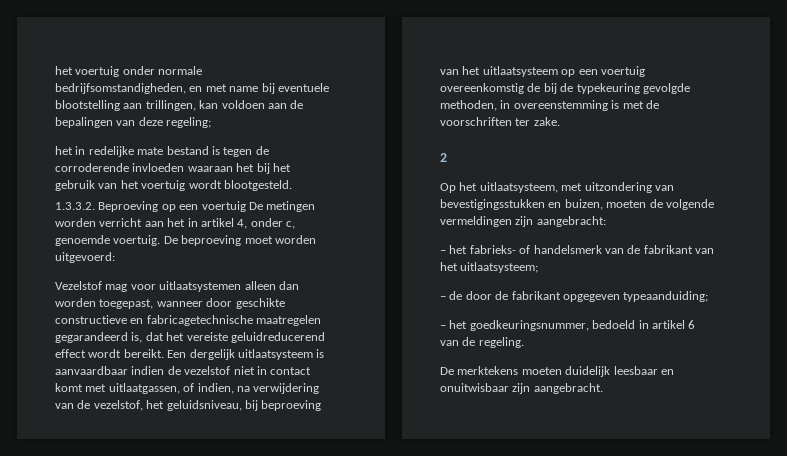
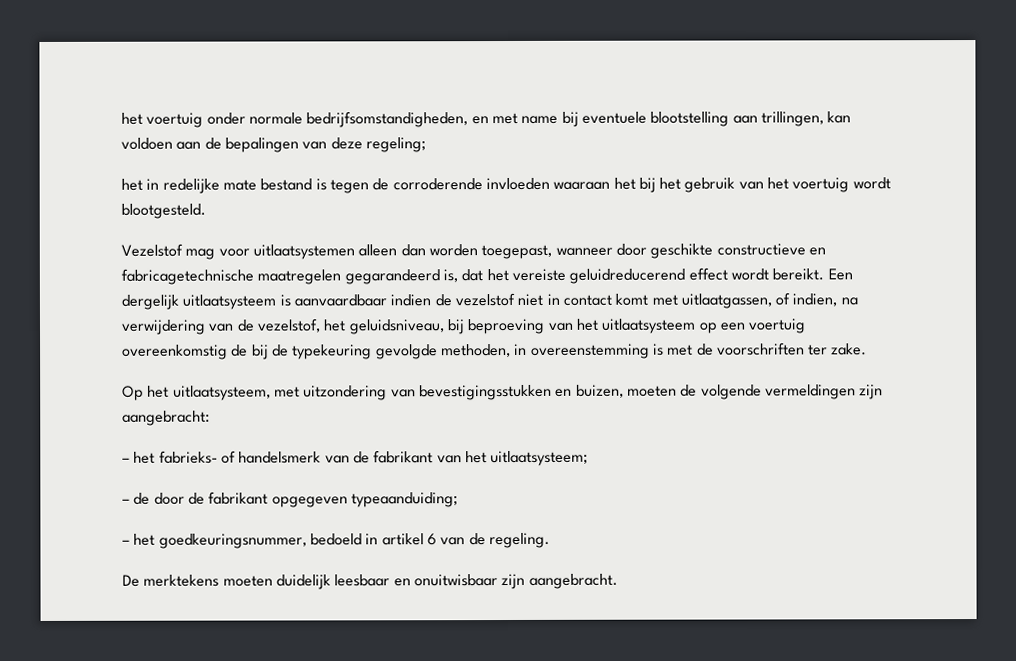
- 1.3.3.2. Beproeving op een voertuig De metingen worden verricht aan het in artikel 4, onder c, genoemde voertuig. De beproeving moet worden uitgevoerd:
- 2

